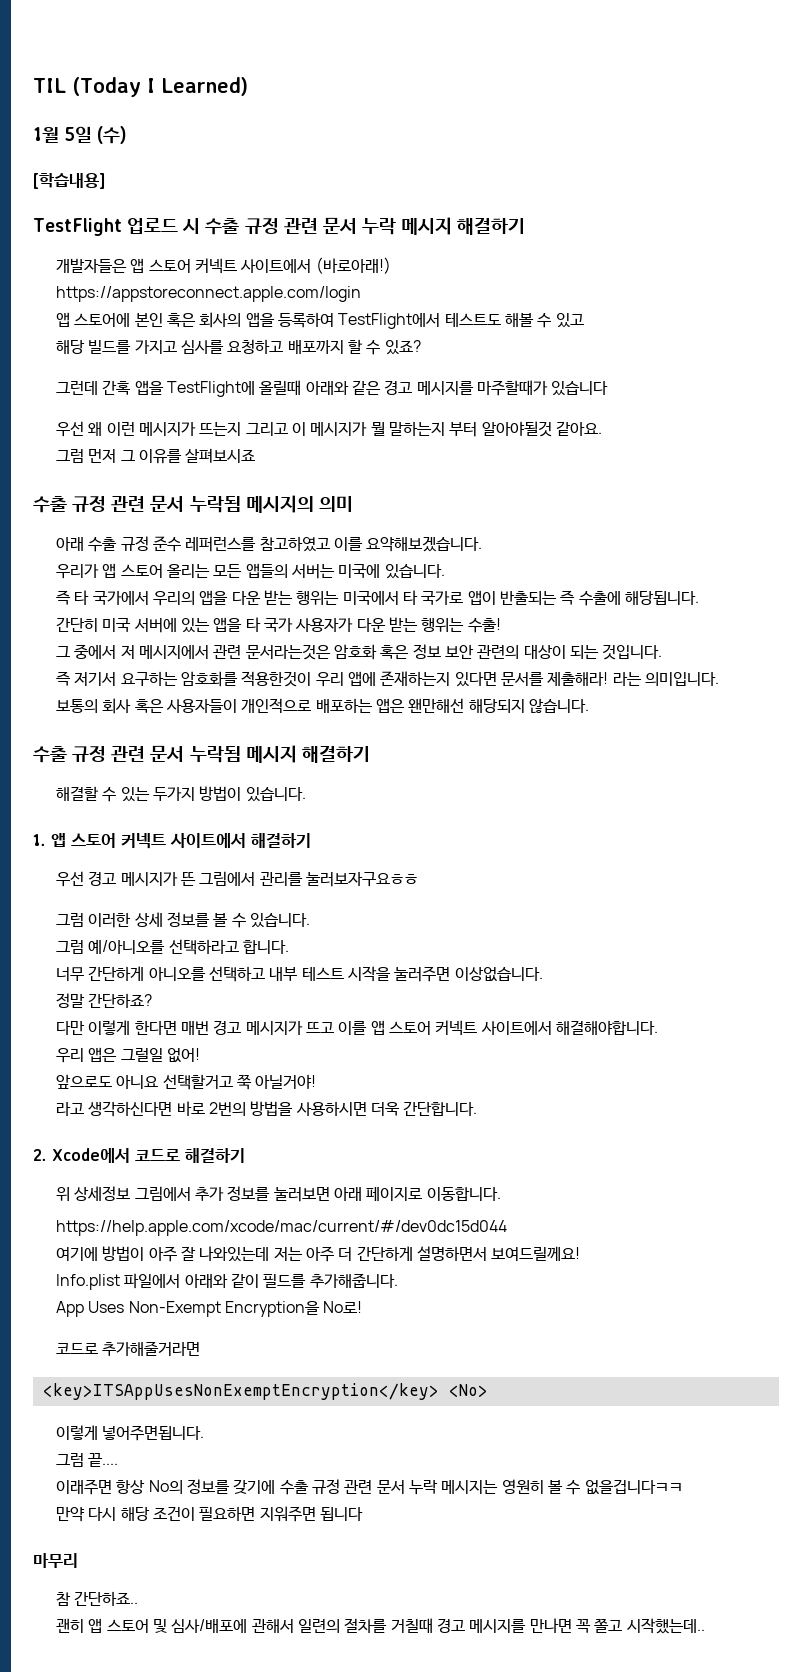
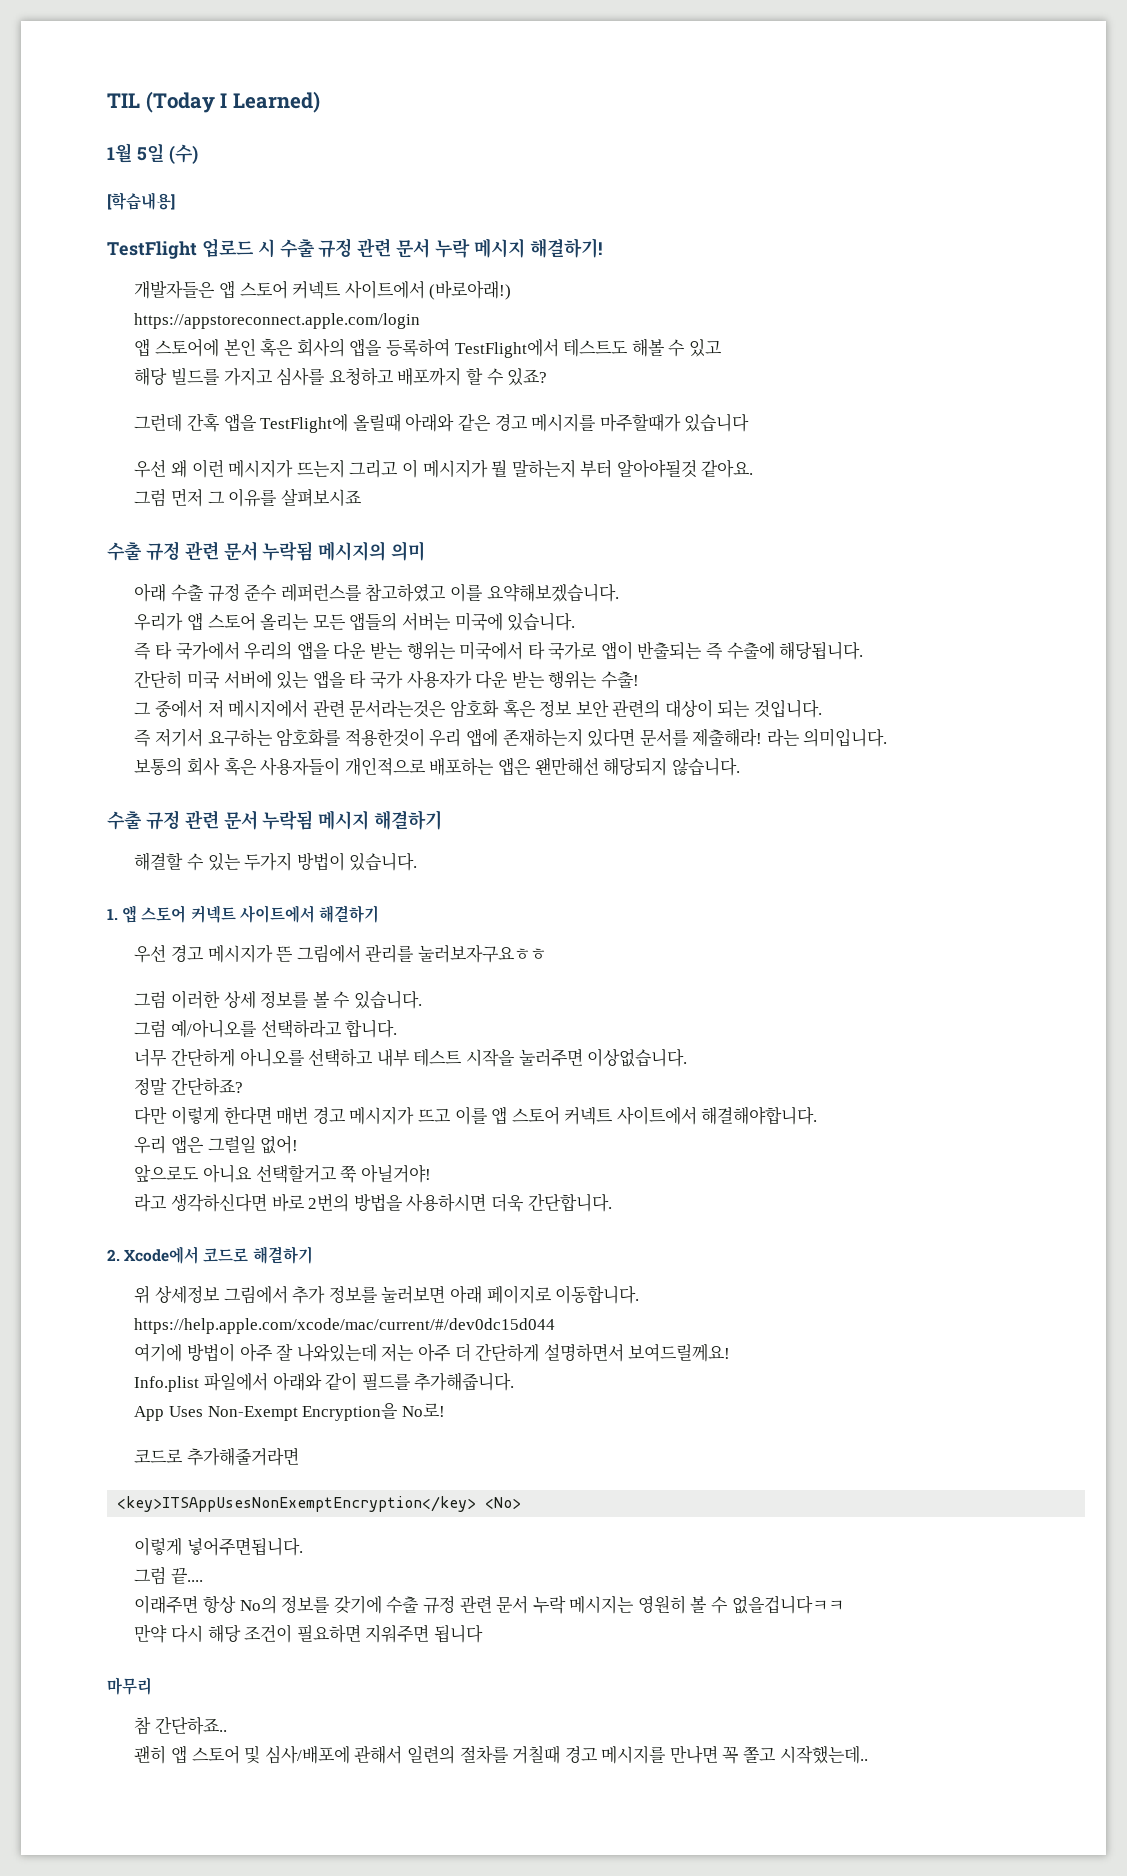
- TestFlight 업로드 시 수출 규정 관련 문서 누락 메시지 해결하기
+ TestFlight 업로드 시 수출 규정 관련 문서 누락 메시지 해결하기!

